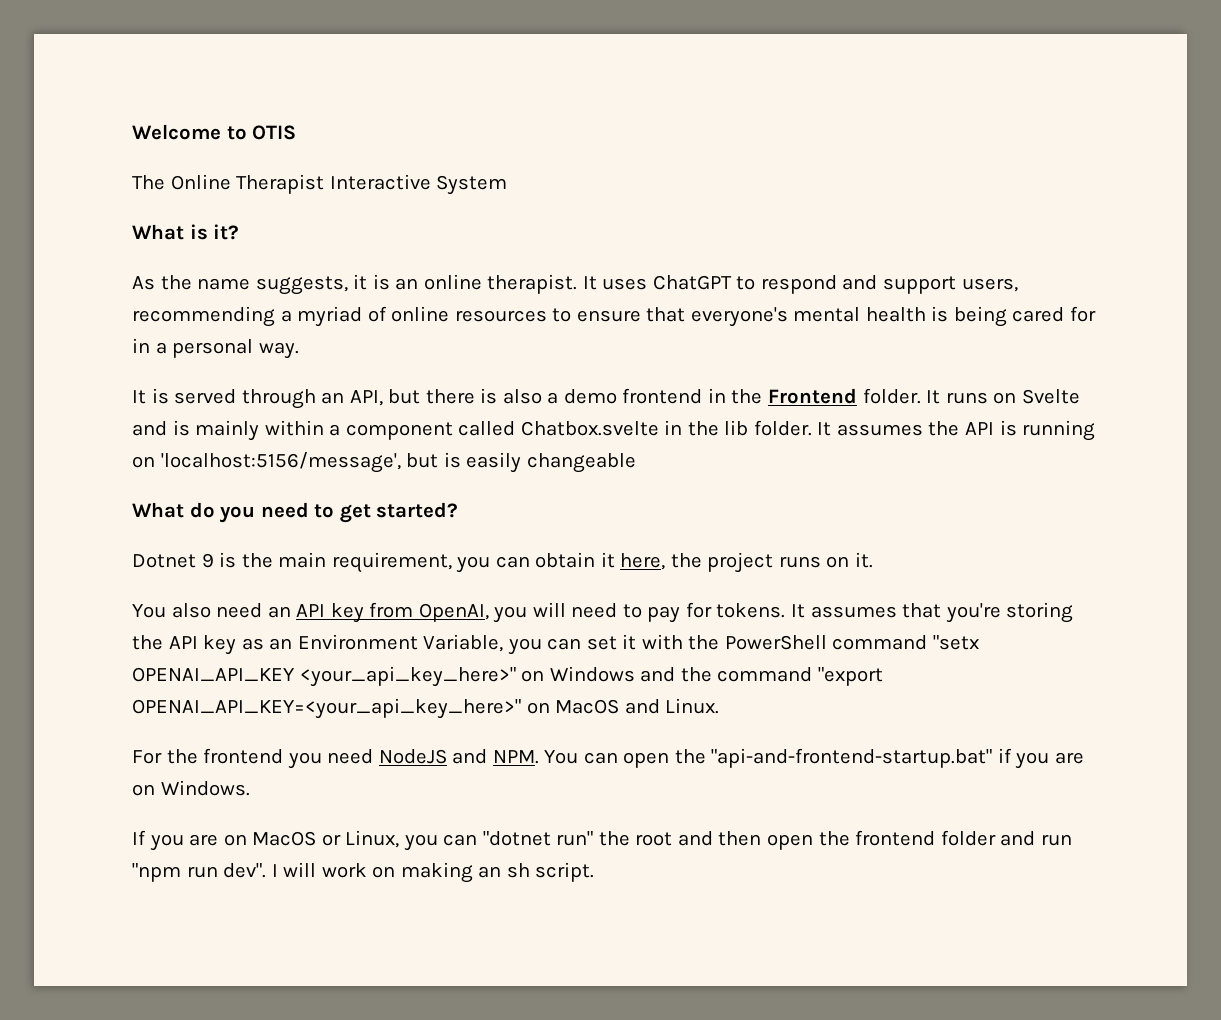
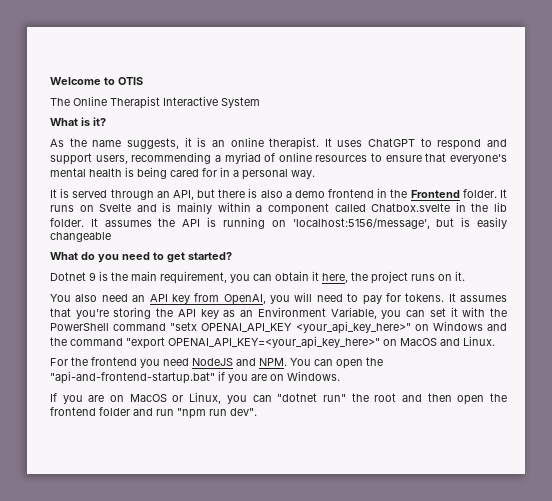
- I will work on making an sh script.

